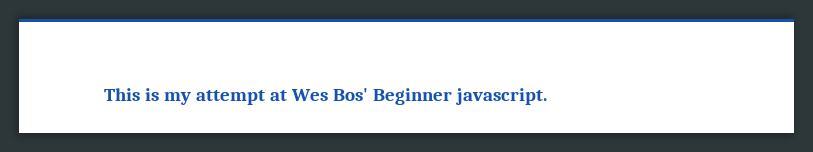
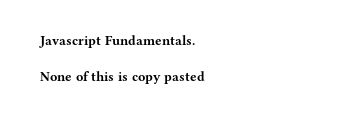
- This is my attempt at Wes Bos' Beginner javascript.
+ Javascript Fundamentals.
+ None of this is copy pasted

